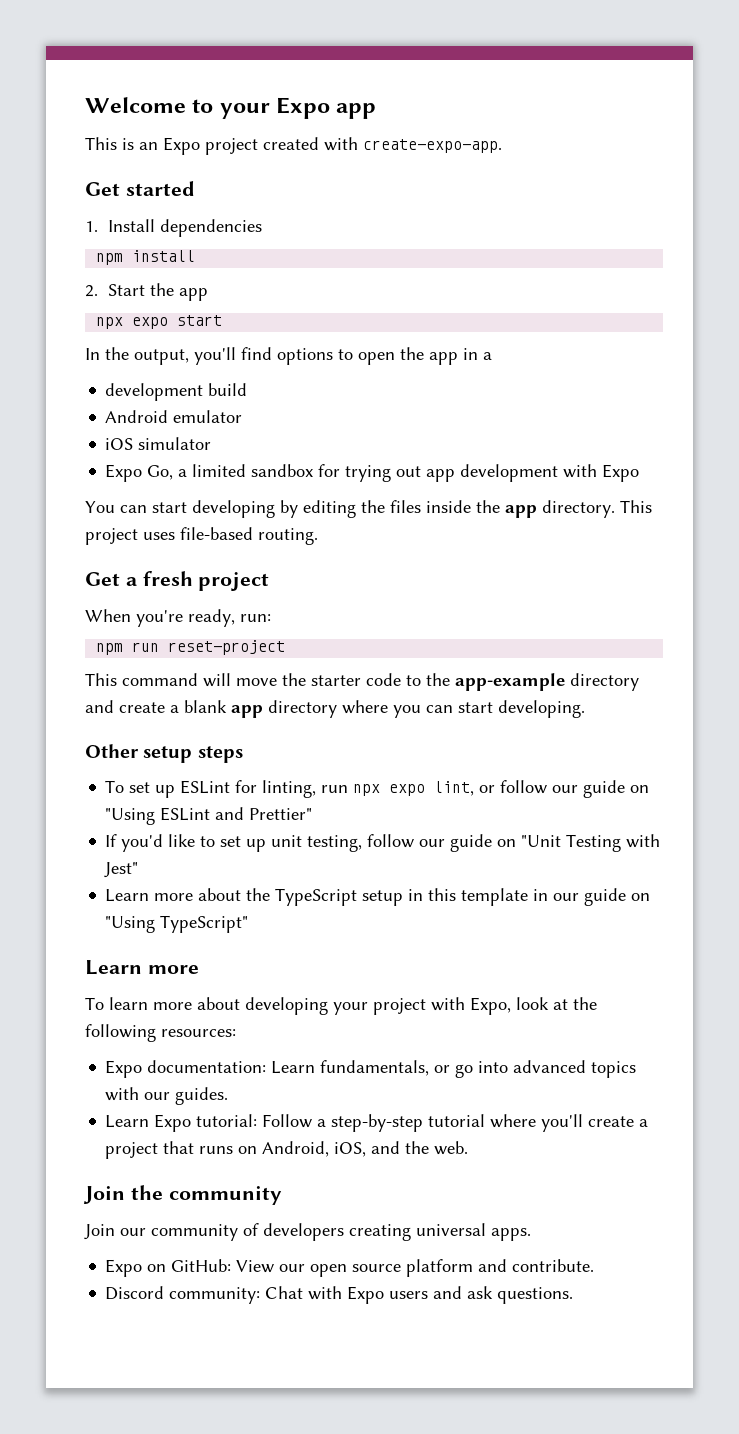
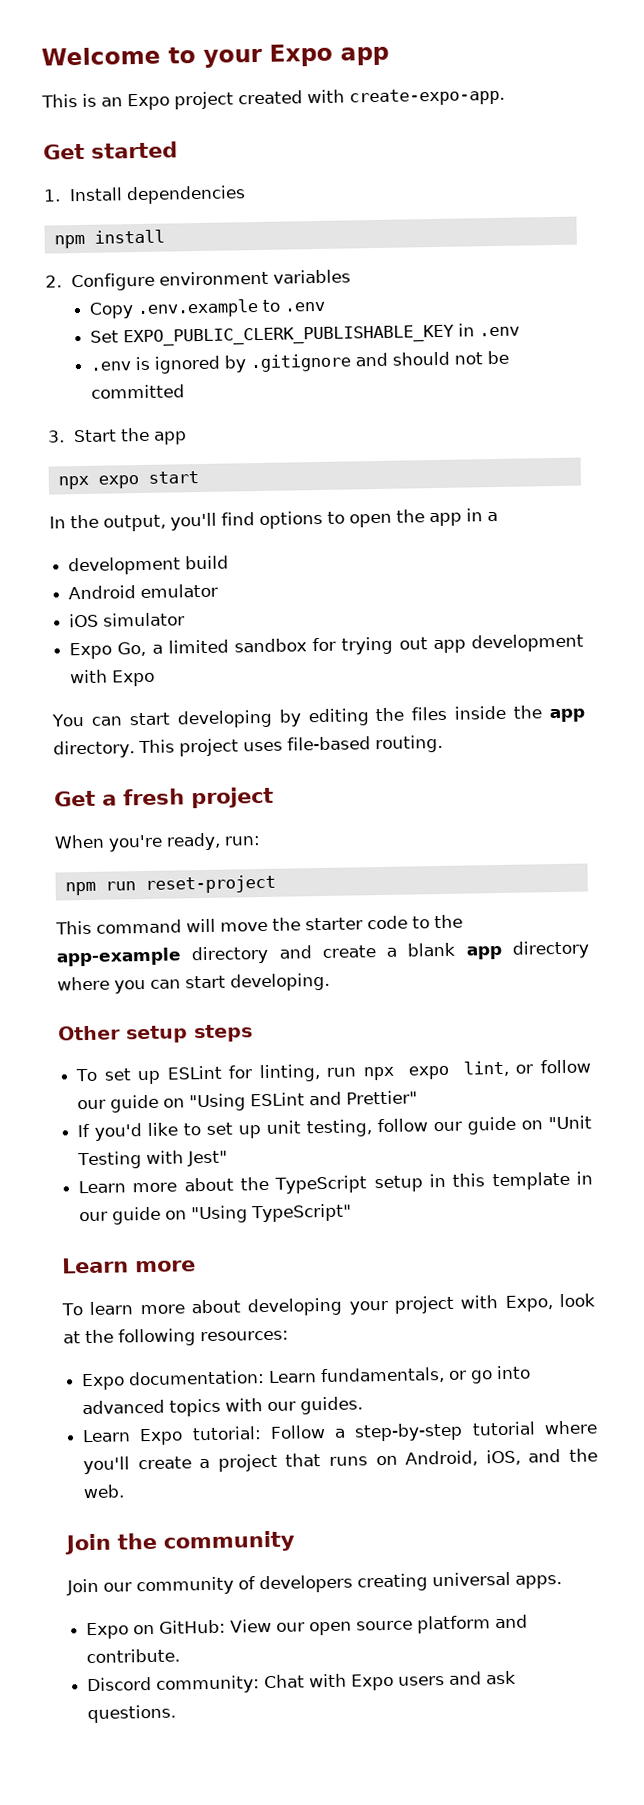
- 2. Start the app
+ 2. Configure environment variables
+ Copy .env.example to .env
+ Set EXPO_PUBLIC_CLERK_PUBLISHABLE_KEY in .env
+ .env is ignored by .gitignore and should not be committed
+ 3. Start the app

